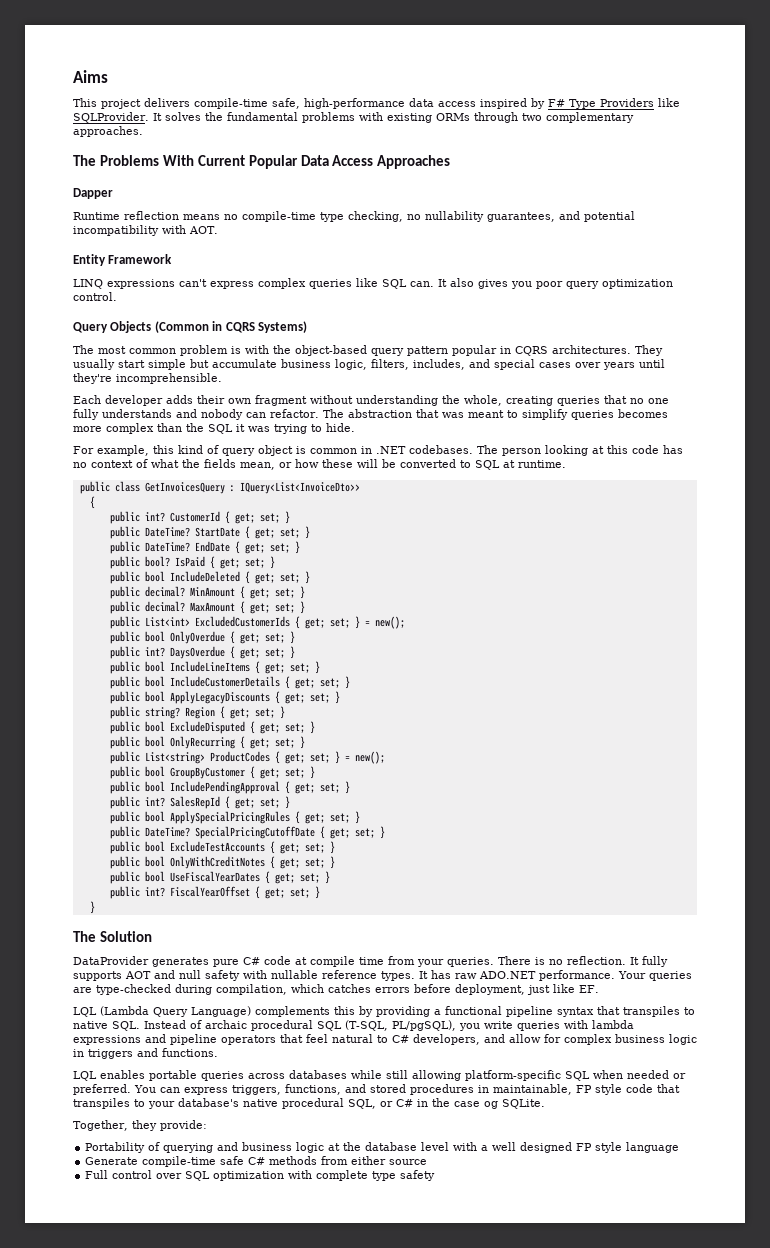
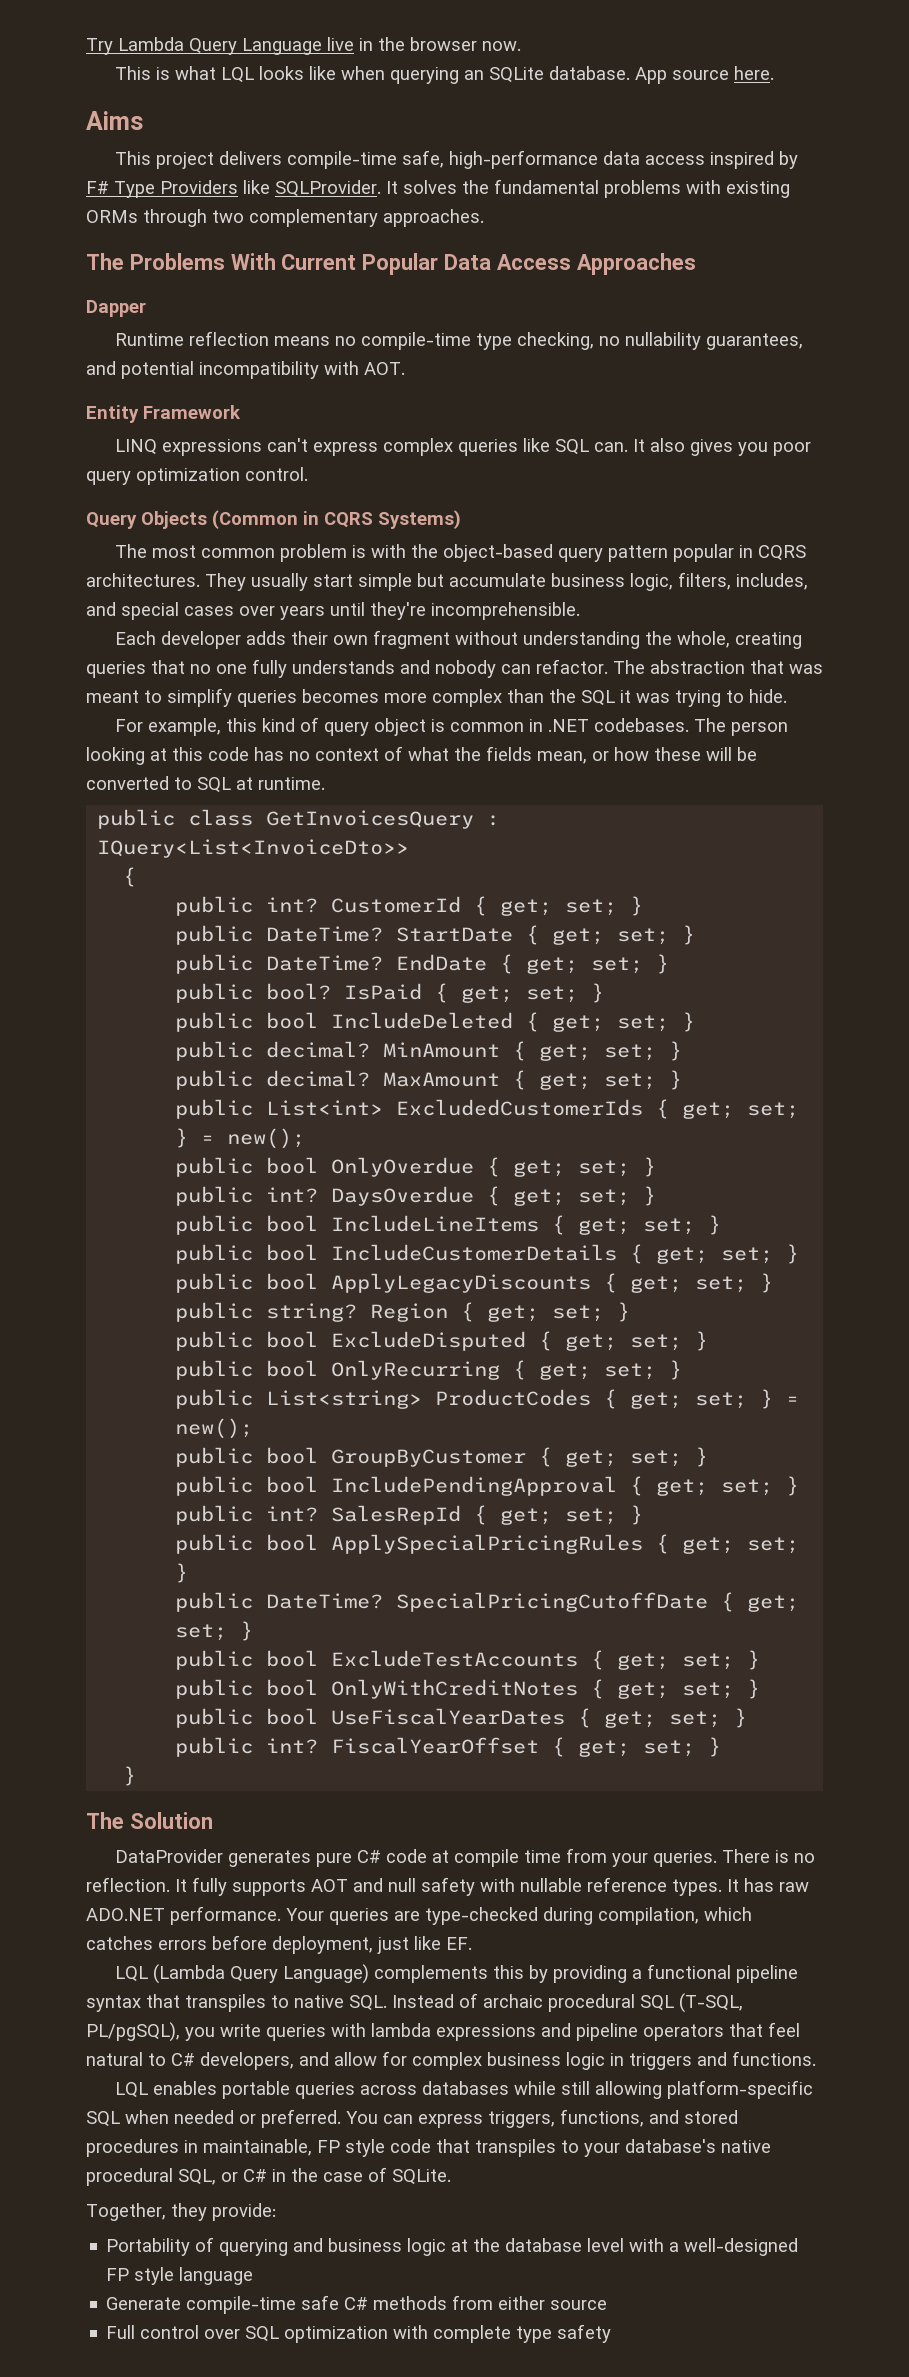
+ Try Lambda Query Language live in the browser now.
+ This is what LQL looks like when querying an SQLite database. App source here.
- You can express triggers, functions, and stored procedures in maintainable, FP style code that transpiles to your database's native procedural SQL, or C# in the case og SQLite.
+ You can express triggers, functions, and stored procedures in maintainable, FP style code that transpiles to your database's native procedural SQL, or C# in the case of SQLite.
- Portability of querying and business logic at the database level with a well designed FP style language
+ Portability of querying and business logic at the database level with a well-designed FP style language

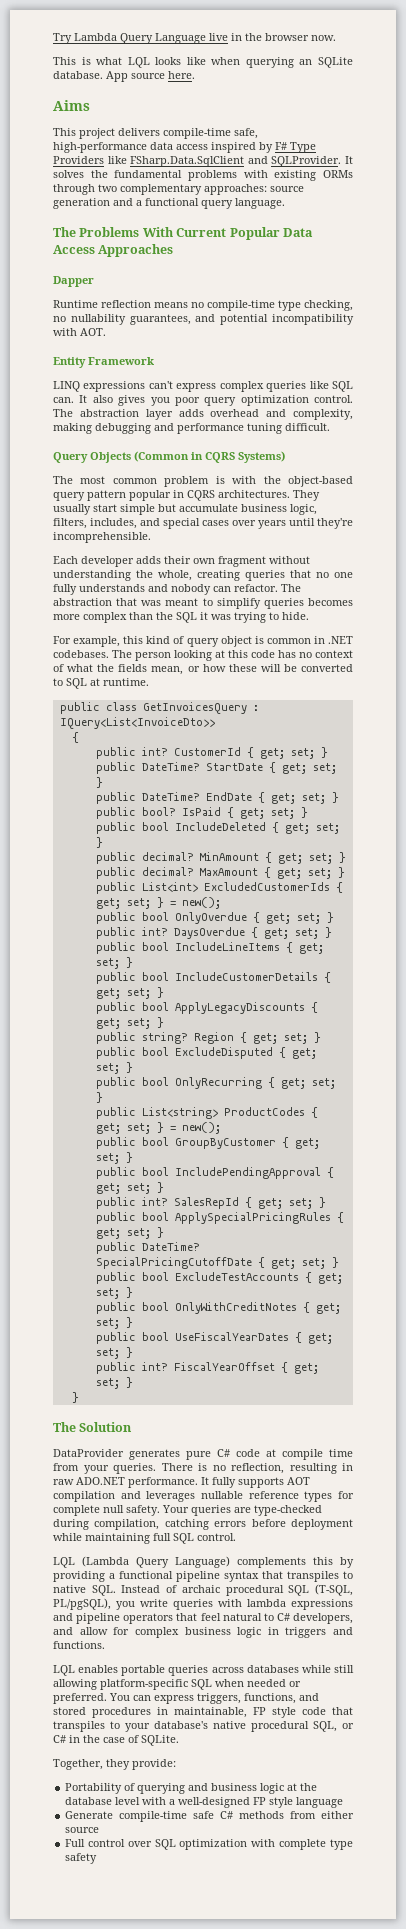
- This project delivers compile-time safe, high-performance data access inspired by F# Type Providers like SQLProvider.
+ This project delivers compile-time safe, high-performance data access inspired by F# Type Providers like FSharp.Data.SqlClient and SQLProvider.
- It solves the fundamental problems with existing ORMs through two complementary approaches.
+ It solves the fundamental problems with existing ORMs through two complementary approaches: source generation and a functional query language.
+ The abstraction layer adds overhead and complexity, making debugging and performance tuning difficult.
- There is no reflection. It fully supports AOT and null safety with nullable reference types. It has raw ADO.NET performance.
+ There is no reflection, resulting in raw ADO.NET performance. It fully supports AOT compilation and leverages nullable reference types for complete null safety.
- Your queries are type-checked during compilation, which catches errors before deployment, just like EF.
+ Your queries are type-checked during compilation, catching errors before deployment while maintaining full SQL control.

